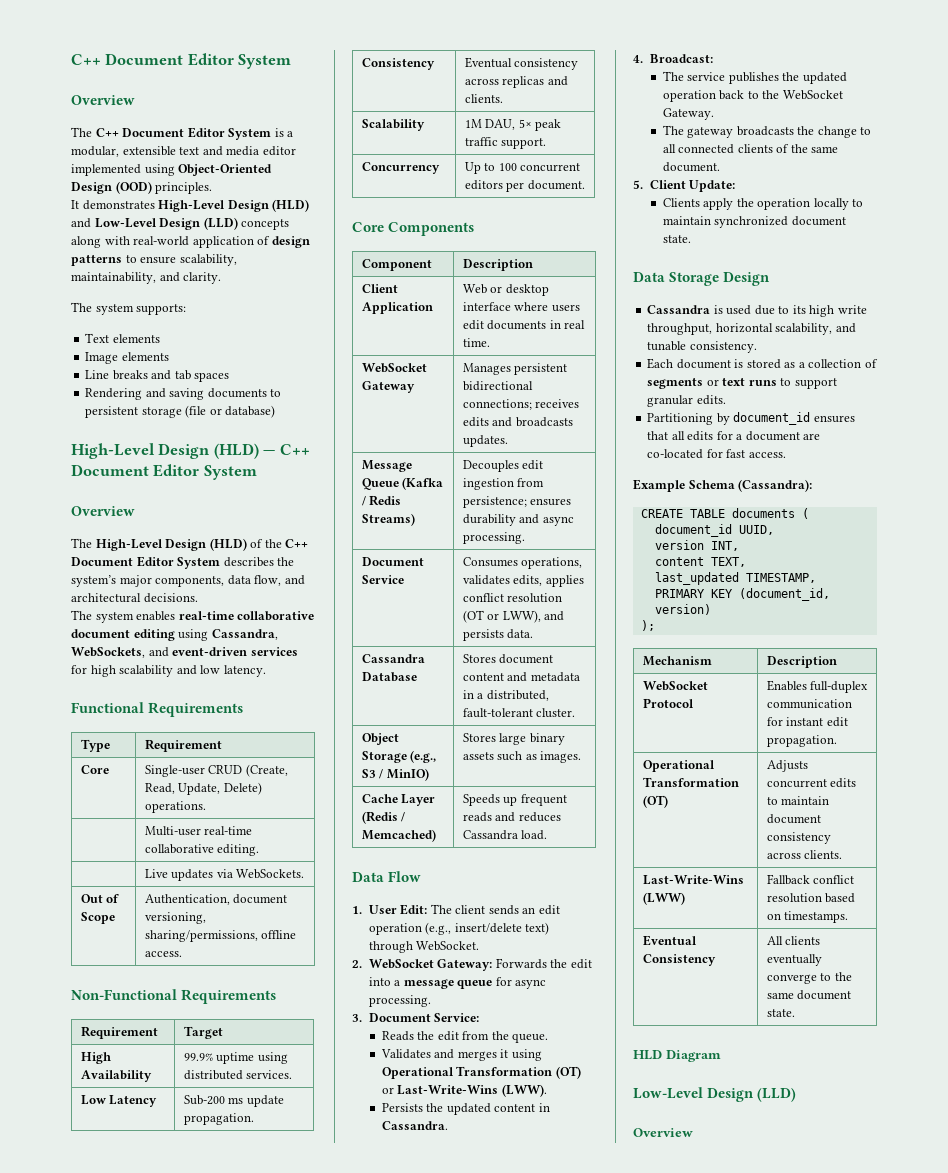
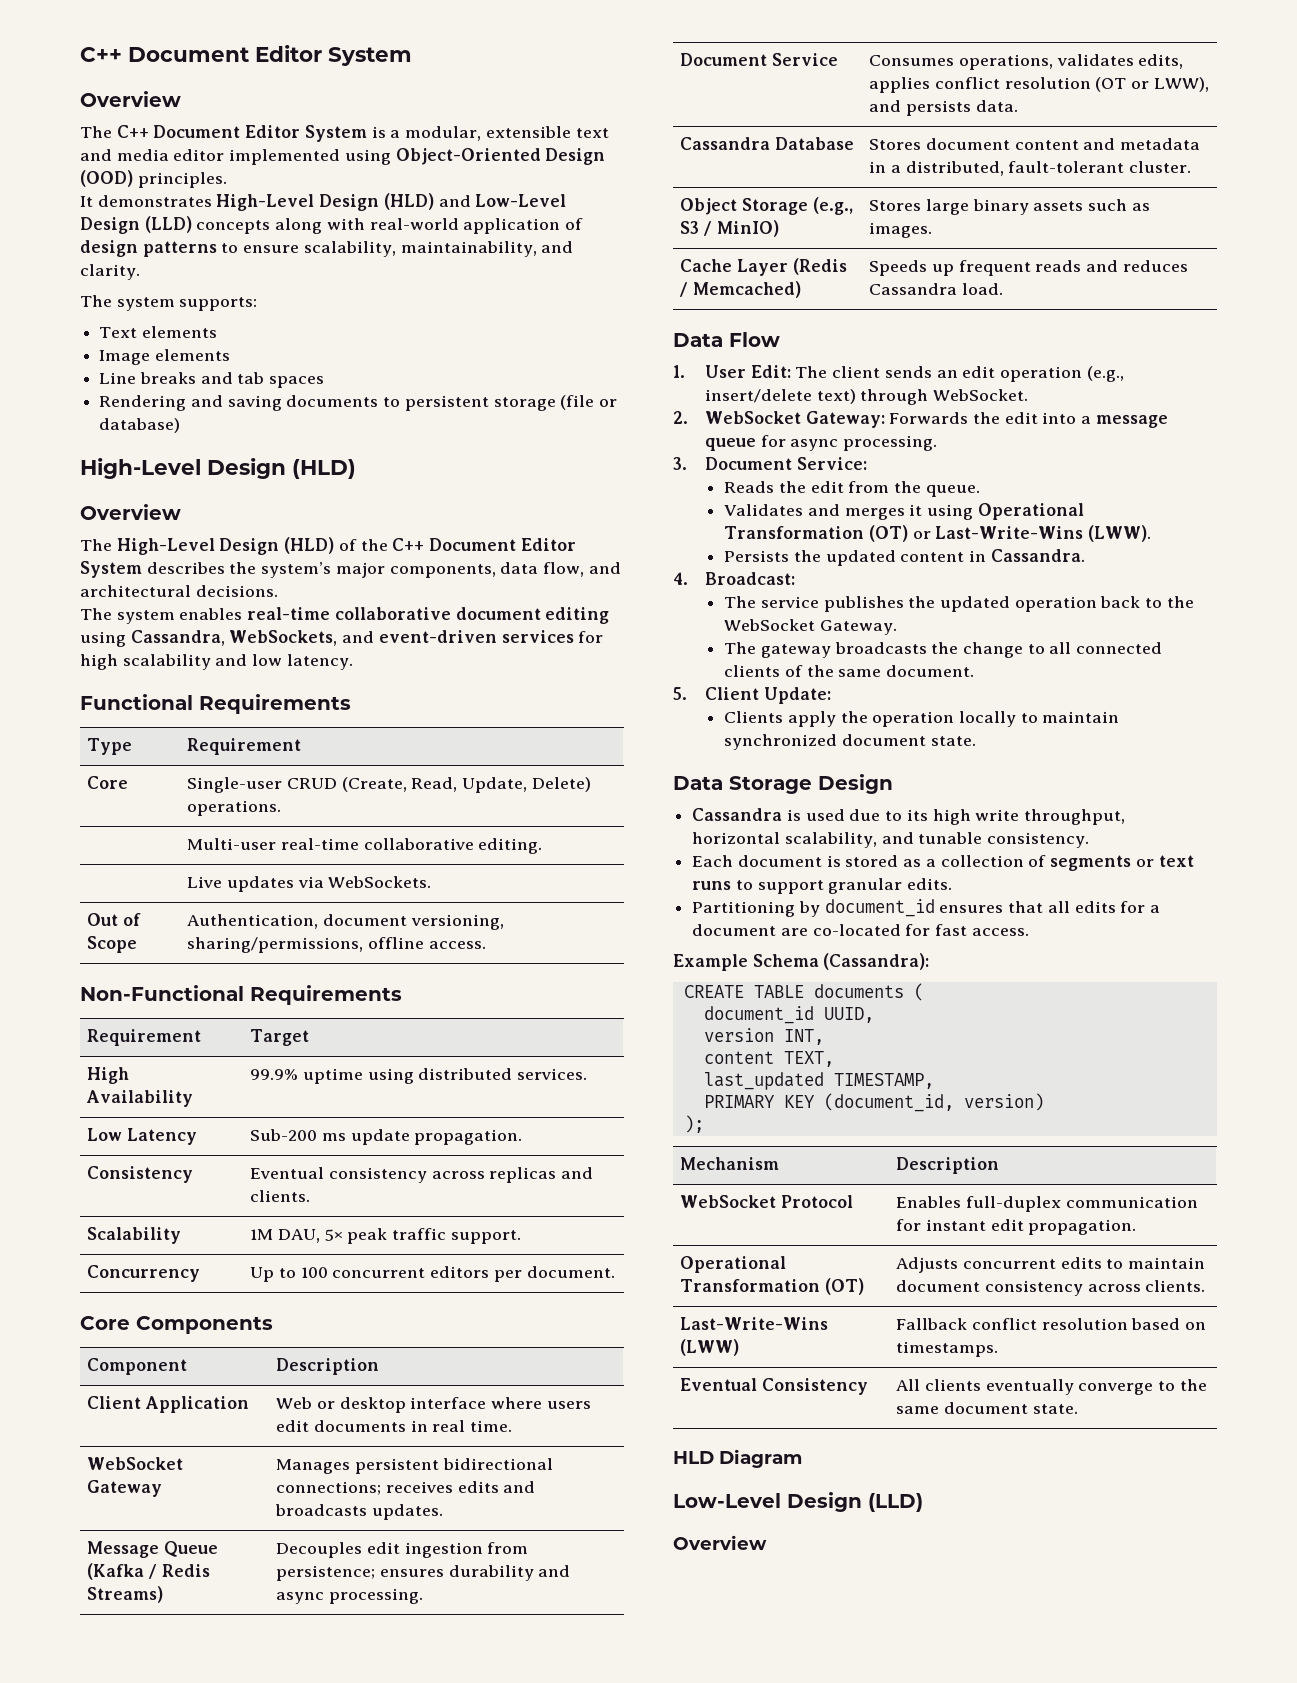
  Rendering and saving documents to persistent storage (file or database)
- High-Level Design (HLD) — C++ Document Editor System
+ High-Level Design (HLD)

